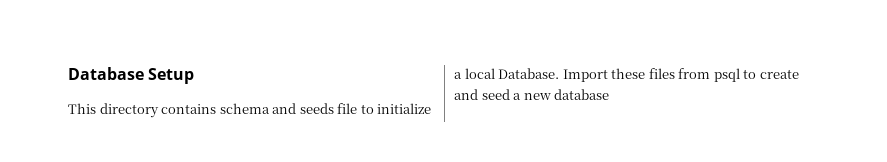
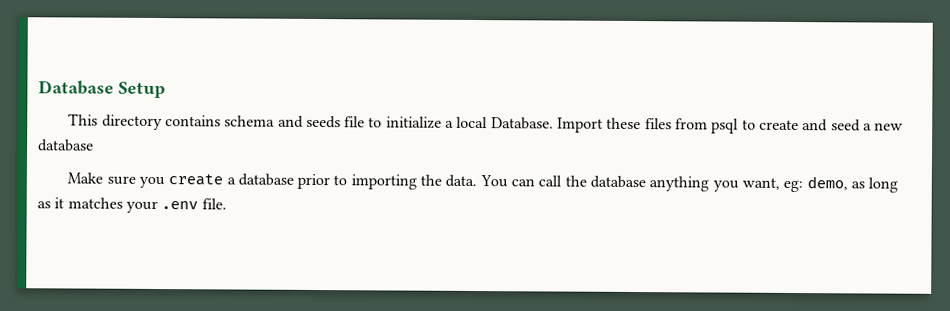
+ Make sure you create a database prior to importing the data. You can call the database anything you want, eg: demo, as long as it matches your .env file.

